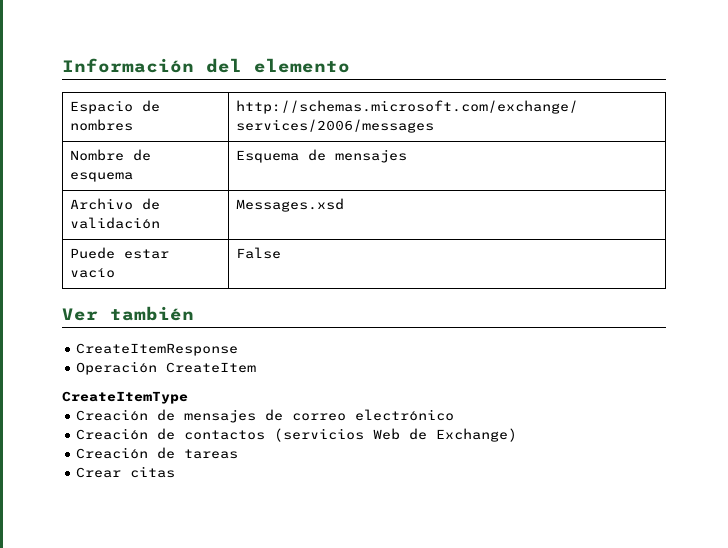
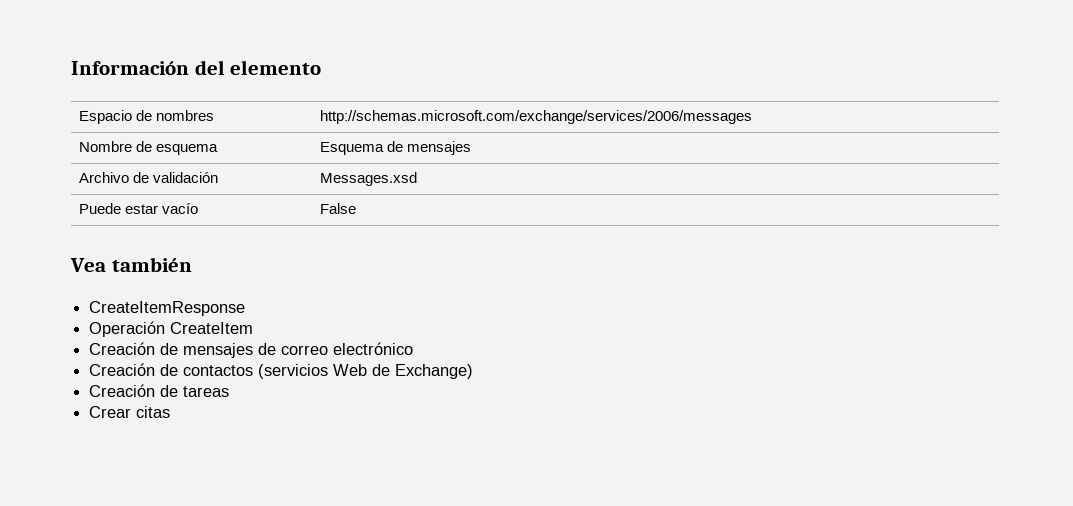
- Ver también
+ Vea también
- CreateItemType

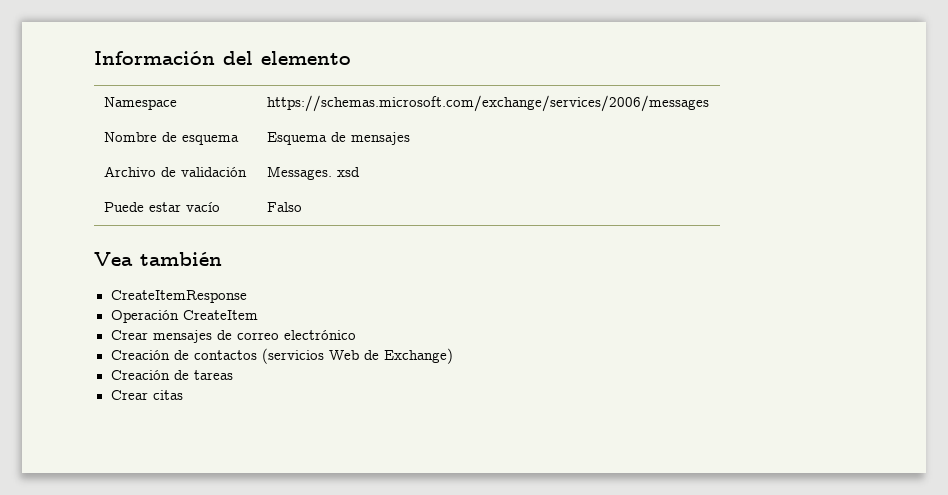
- Espacio de nombres | http://schemas.microsoft.com/exchange/services/2006/messages
+ Namespace | https://schemas.microsoft.com/exchange/services/2006/messages
- Archivo de validación | Messages.xsd
+ Archivo de validación | Messages. xsd
- Puede estar vacío | False
+ Puede estar vacío | Falso
- Creación de mensajes de correo electrónico
+ Crear mensajes de correo electrónico

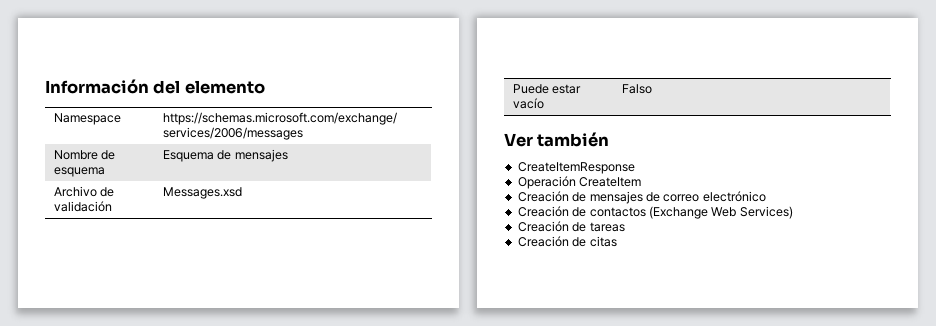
- Archivo de validación | Messages. xsd
+ Archivo de validación | Messages.xsd
- Vea también
+ Ver también
- Crear mensajes de correo electrónico
+ Creación de mensajes de correo electrónico
- Creación de contactos (servicios Web de Exchange)
+ Creación de contactos (Exchange Web Services)
- Crear citas
+ Creación de citas

